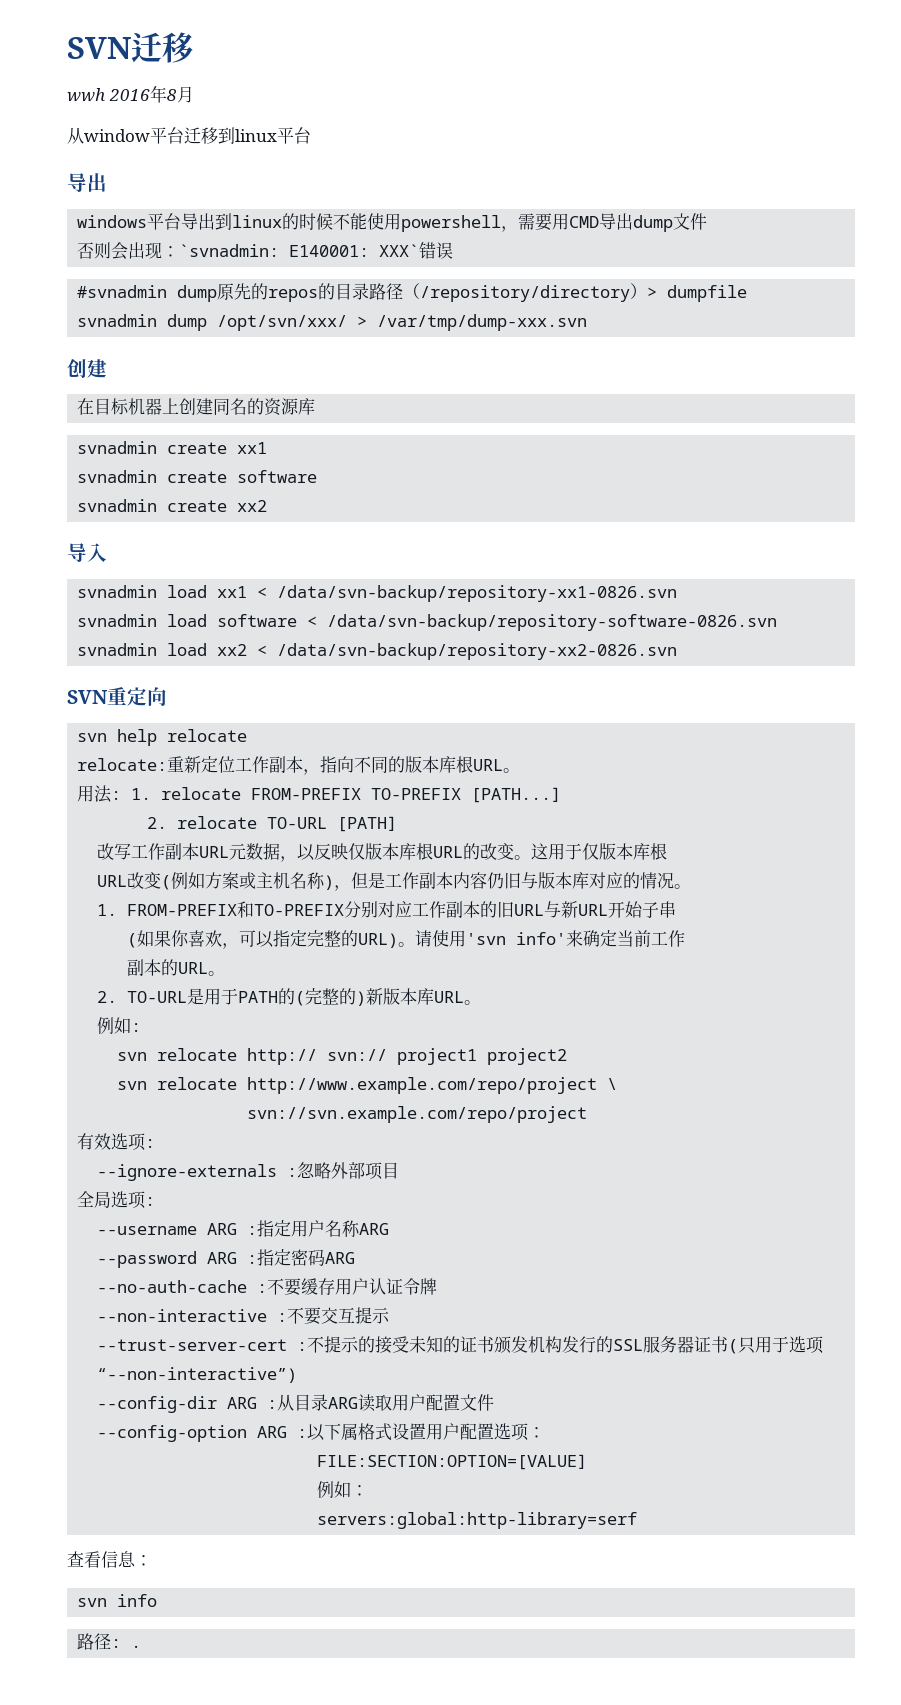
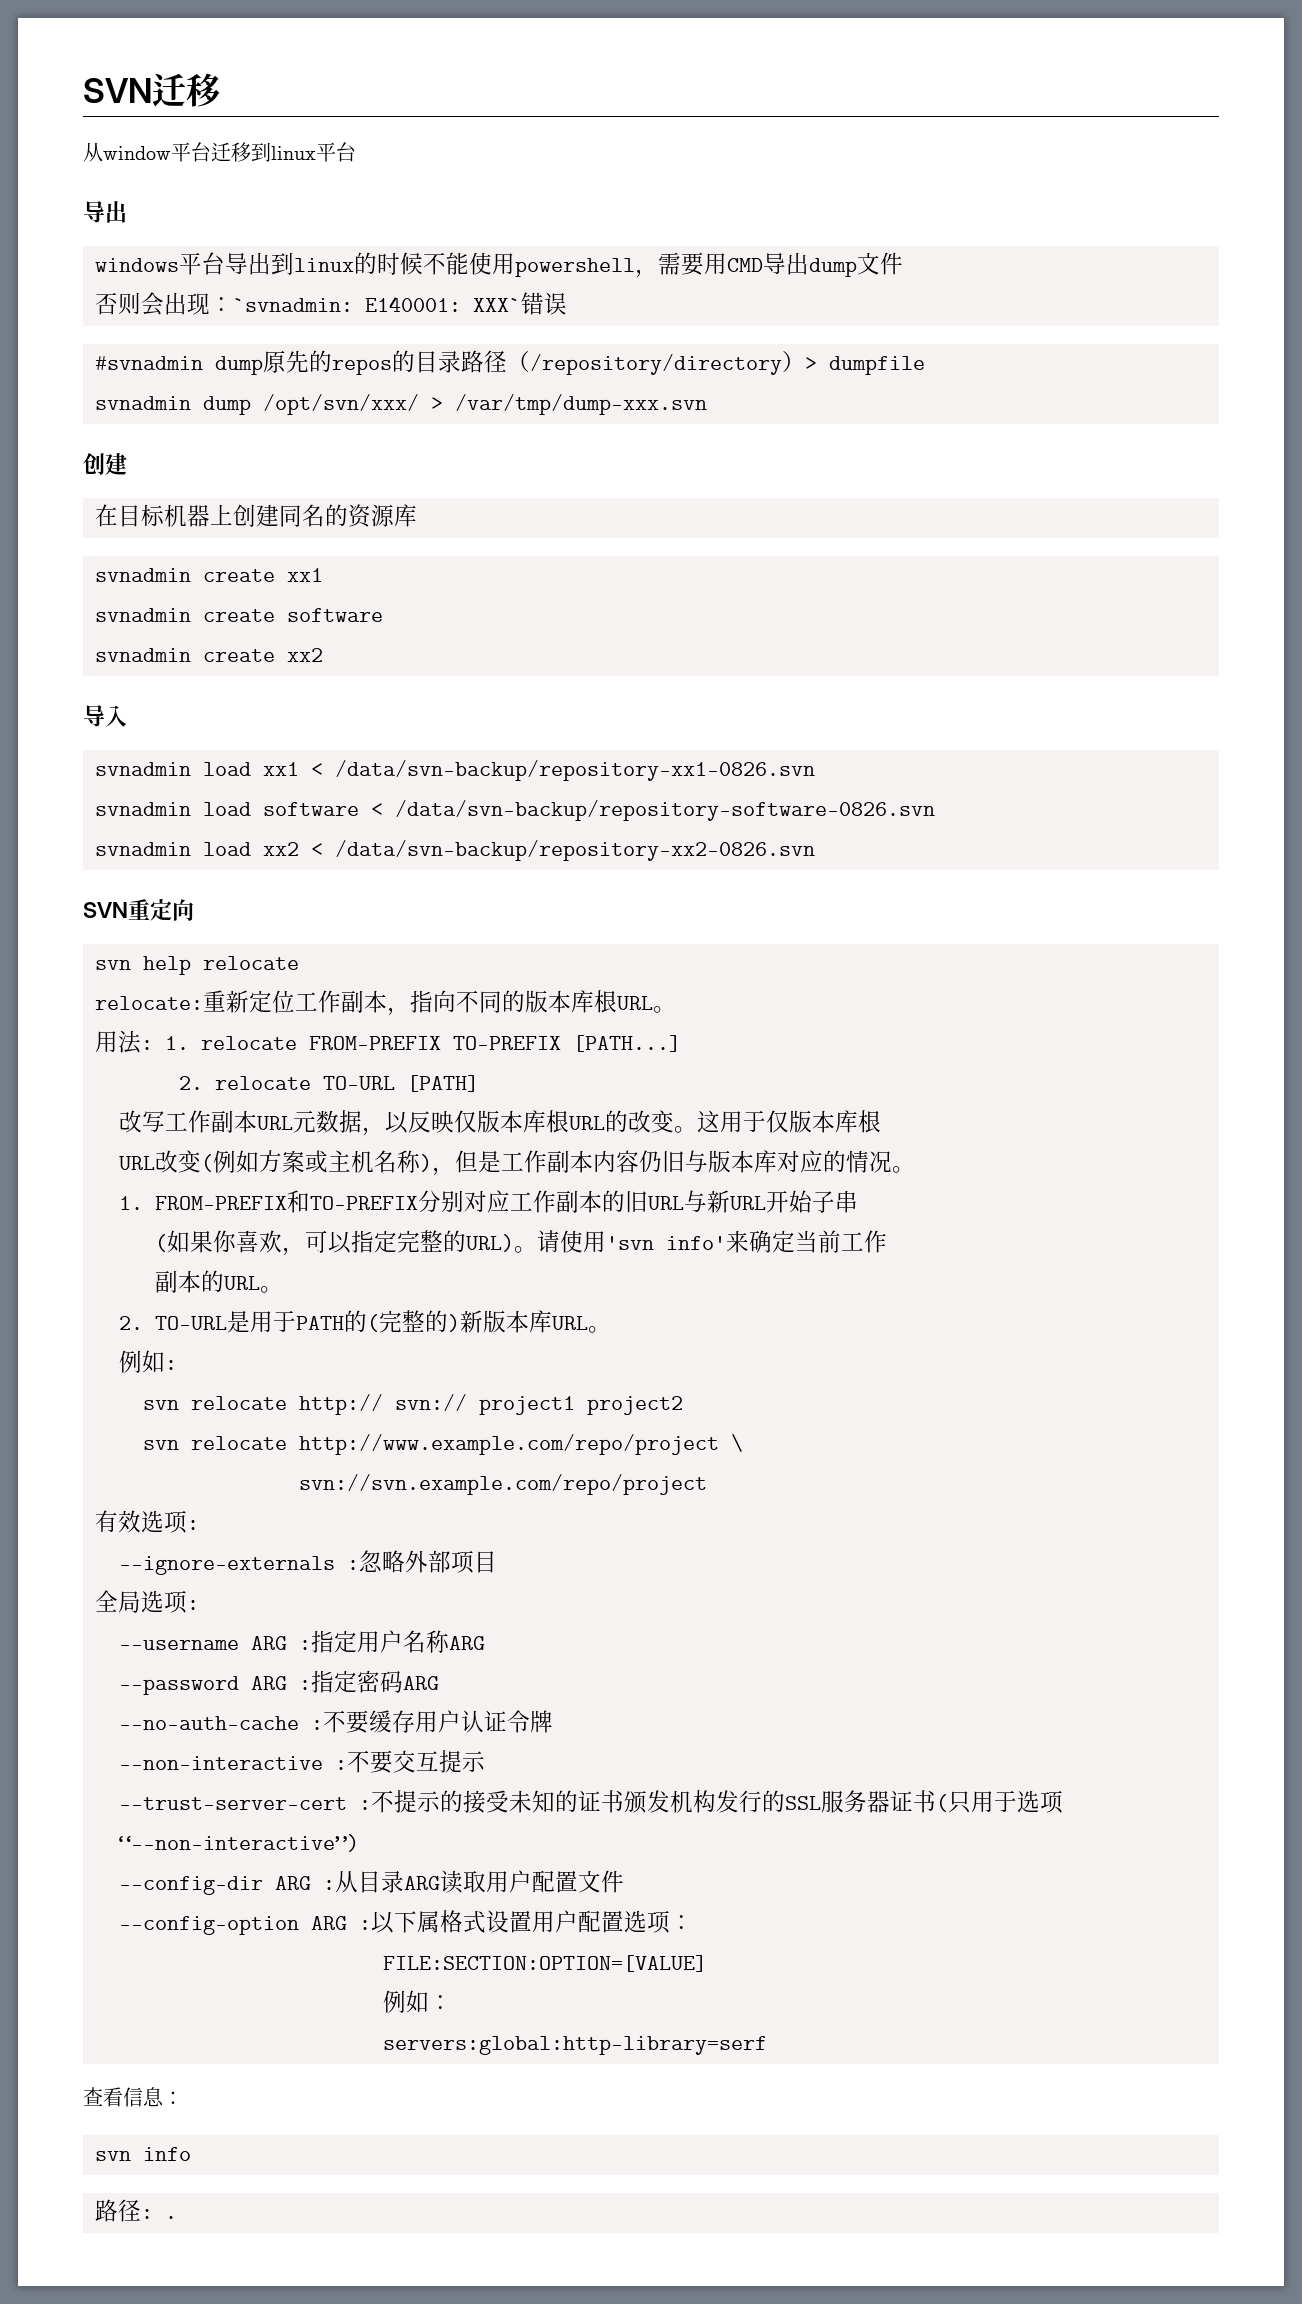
- wwh 2016年8月

